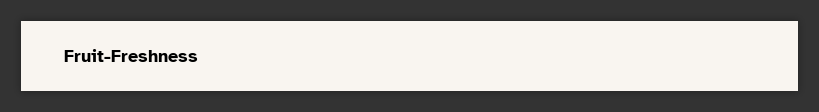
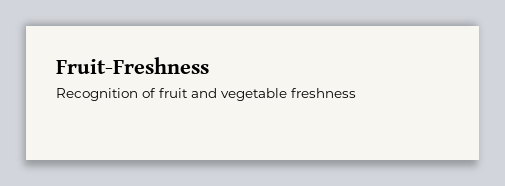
+ Recognition of fruit and vegetable freshness

